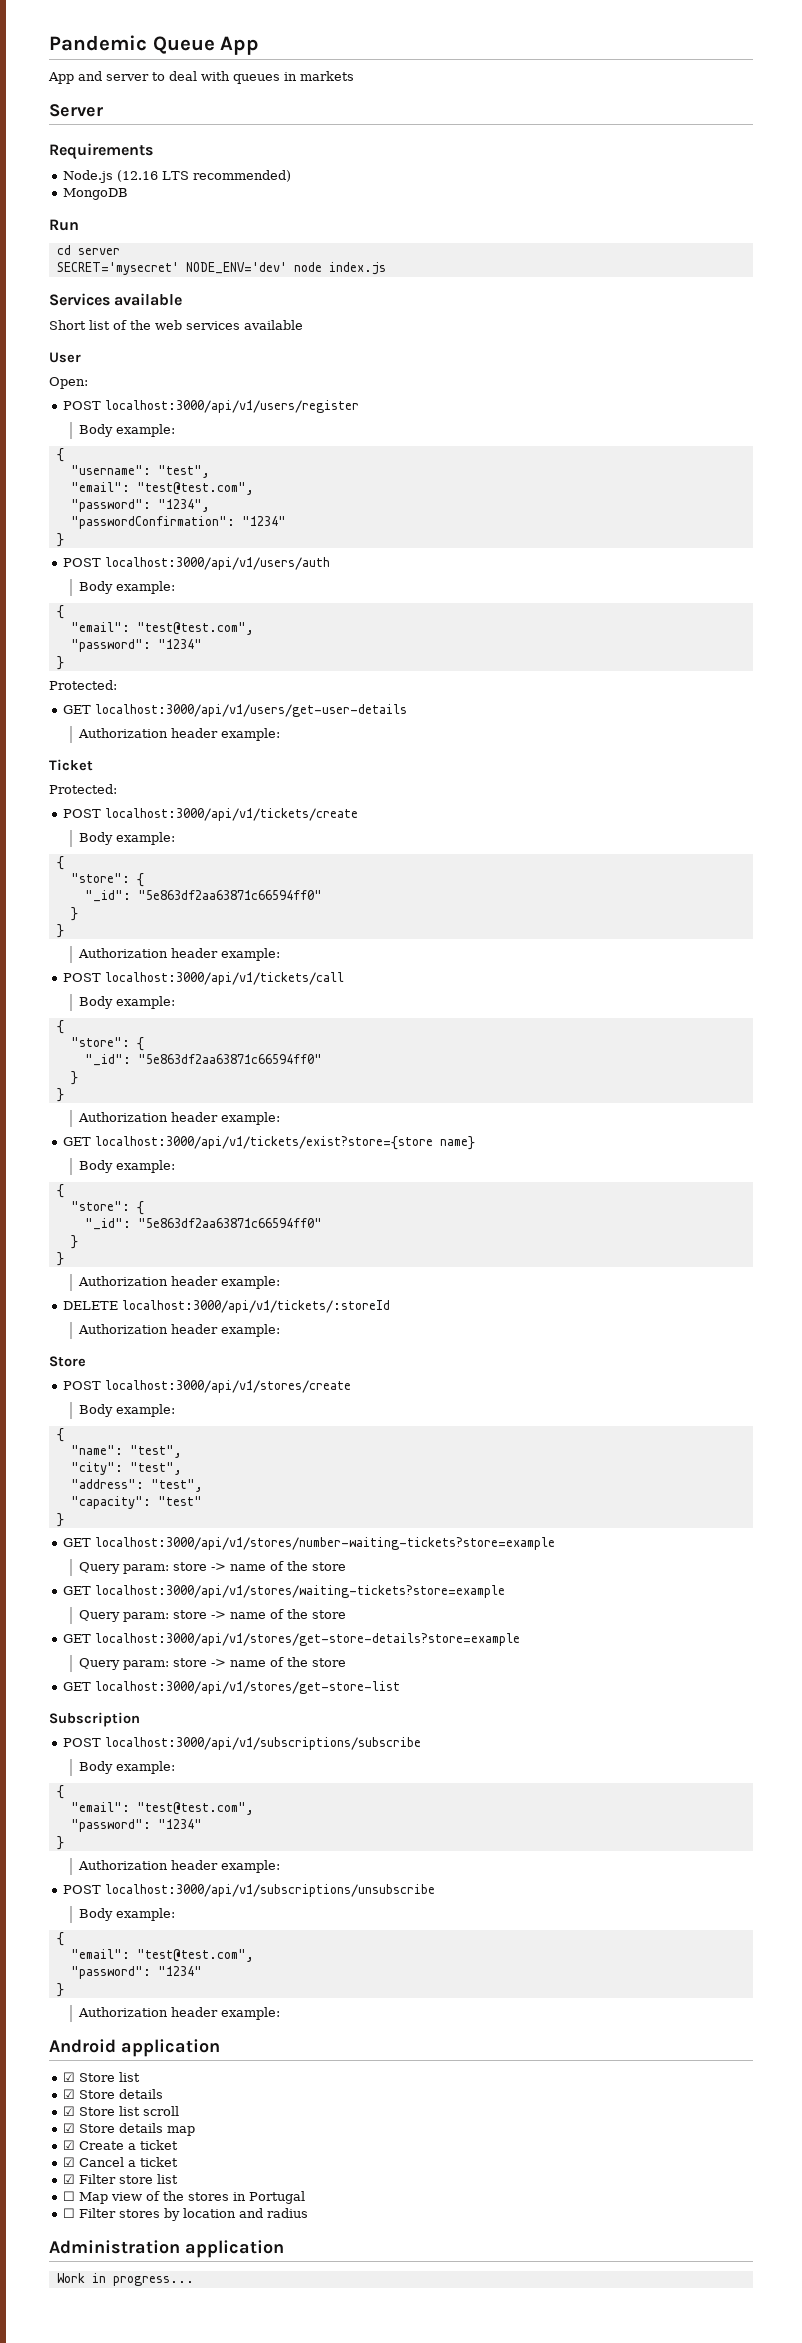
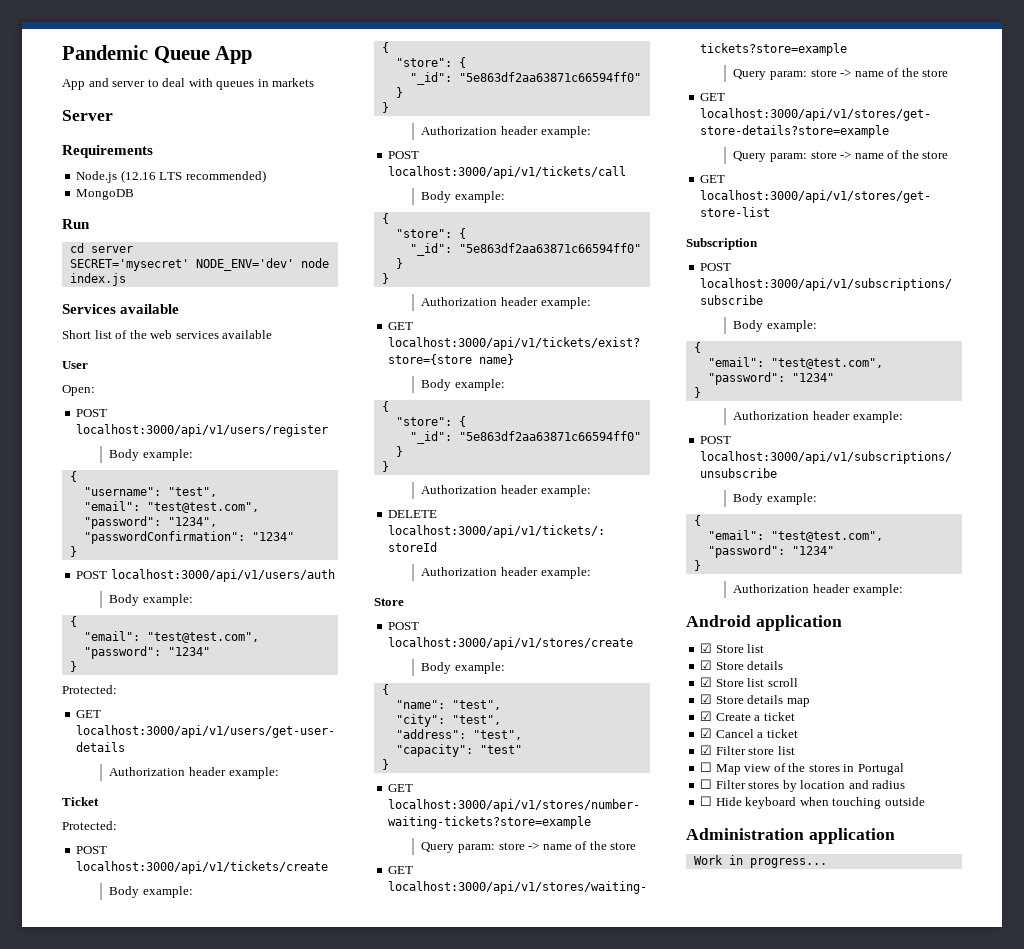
+ ☐ Hide keyboard when touching outside

